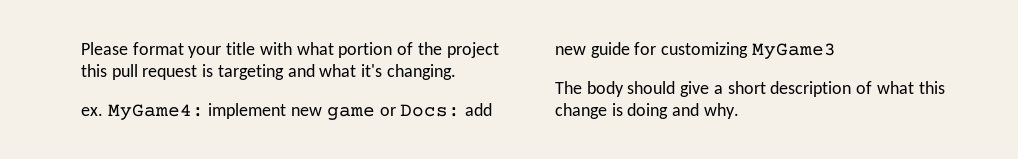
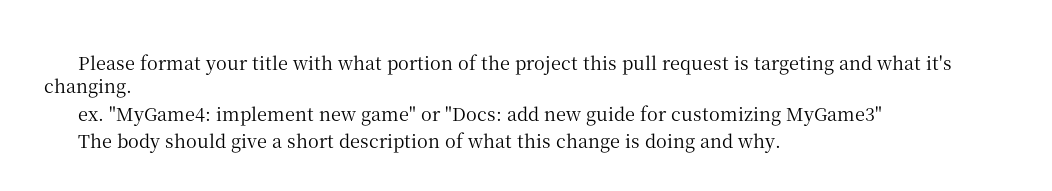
- MyGame4: implement new game or Docs: add new guide for customizing MyGame3
+ "MyGame4: implement new game" or "Docs: add new guide for customizing MyGame3"

